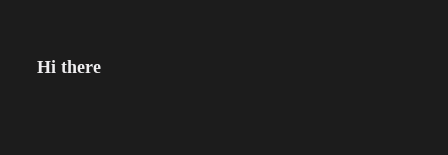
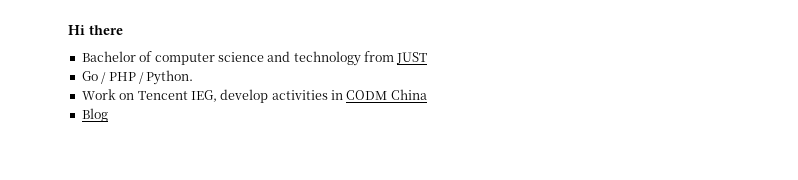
+ Bachelor of computer science and technology from JUST
+ Go / PHP / Python.
+ Work on Tencent IEG, develop activities in CODM China
+ Blog

